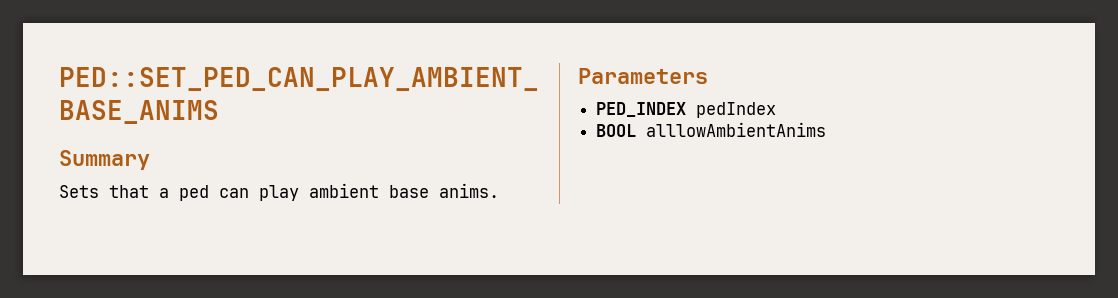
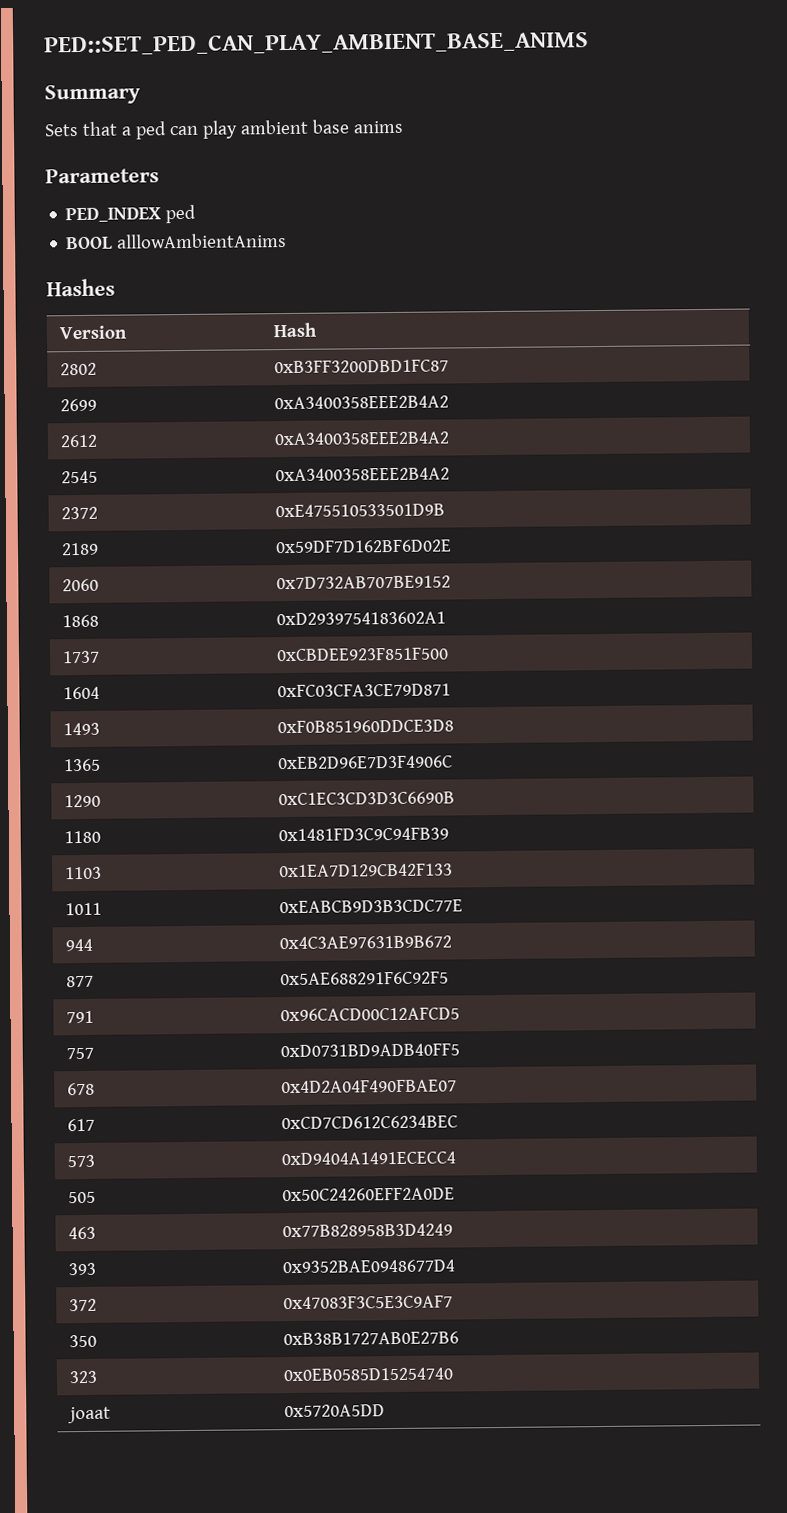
- Sets that a ped can play ambient base anims.
+ Sets that a ped can play ambient base anims
- PED_INDEX pedIndex
+ PED_INDEX ped
+ Hashes
+ Version | Hash
+ 2802 | 0xB3FF3200DBD1FC87
+ 2699 | 0xA3400358EEE2B4A2
+ 2612 | 0xA3400358EEE2B4A2
+ 2545 | 0xA3400358EEE2B4A2
+ 2372 | 0xE475510533501D9B
+ 2189 | 0x59DF7D162BF6D02E
+ 2060 | 0x7D732AB707BE9152
+ 1868 | 0xD2939754183602A1
+ 1737 | 0xCBDEE923F851F500
+ 1604 | 0xFC03CFA3CE79D871
+ 1493 | 0xF0B851960DDCE3D8
+ 1365 | 0xEB2D96E7D3F4906C
+ 1290 | 0xC1EC3CD3D3C6690B
+ 1180 | 0x1481FD3C9C94FB39
+ 1103 | 0x1EA7D129CB42F133
+ 1011 | 0xEABCB9D3B3CDC77E
+ 944 | 0x4C3AE97631B9B672
+ 877 | 0x5AE688291F6C92F5
+ 791 | 0x96CACD00C12AFCD5
+ 757 | 0xD0731BD9ADB40FF5
+ 678 | 0x4D2A04F490FBAE07
+ 617 | 0xCD7CD612C6234BEC
+ 573 | 0xD9404A1491ECECC4
+ 505 | 0x50C24260EFF2A0DE
+ 463 | 0x77B828958B3D4249
+ 393 | 0x9352BAE0948677D4
+ 372 | 0x47083F3C5E3C9AF7
+ 350 | 0xB38B1727AB0E27B6
+ 323 | 0x0EB0585D15254740
+ joaat | 0x5720A5DD

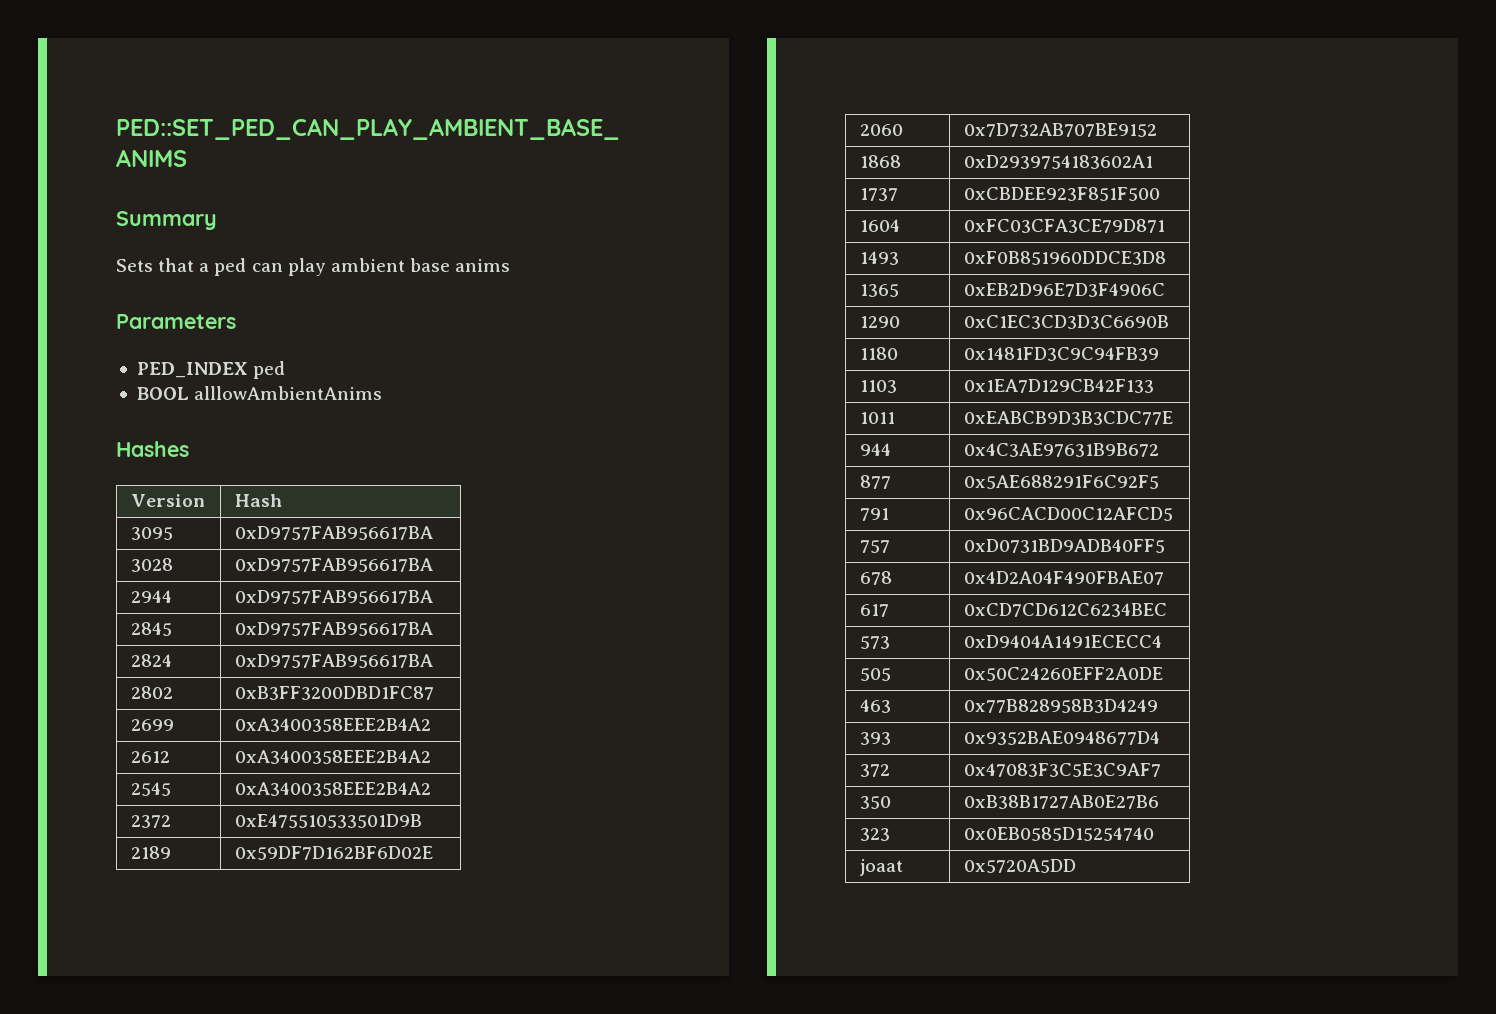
+ 3095 | 0xD9757FAB956617BA
+ 3028 | 0xD9757FAB956617BA
+ 2944 | 0xD9757FAB956617BA
+ 2845 | 0xD9757FAB956617BA
+ 2824 | 0xD9757FAB956617BA

